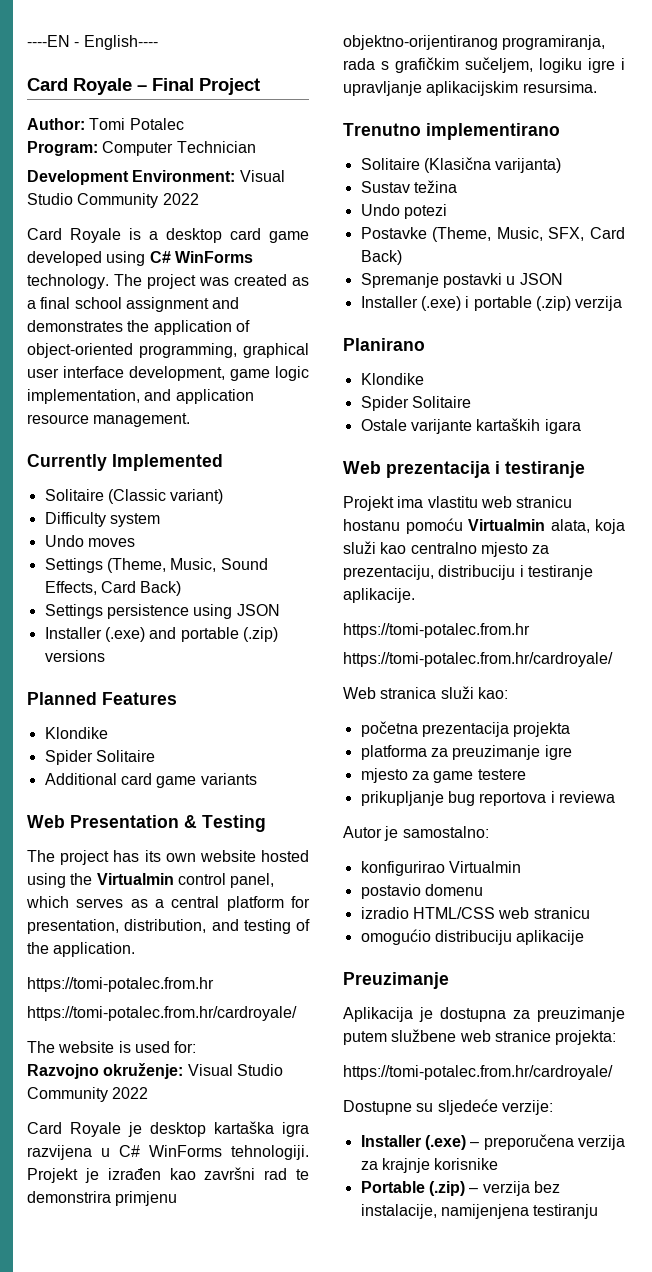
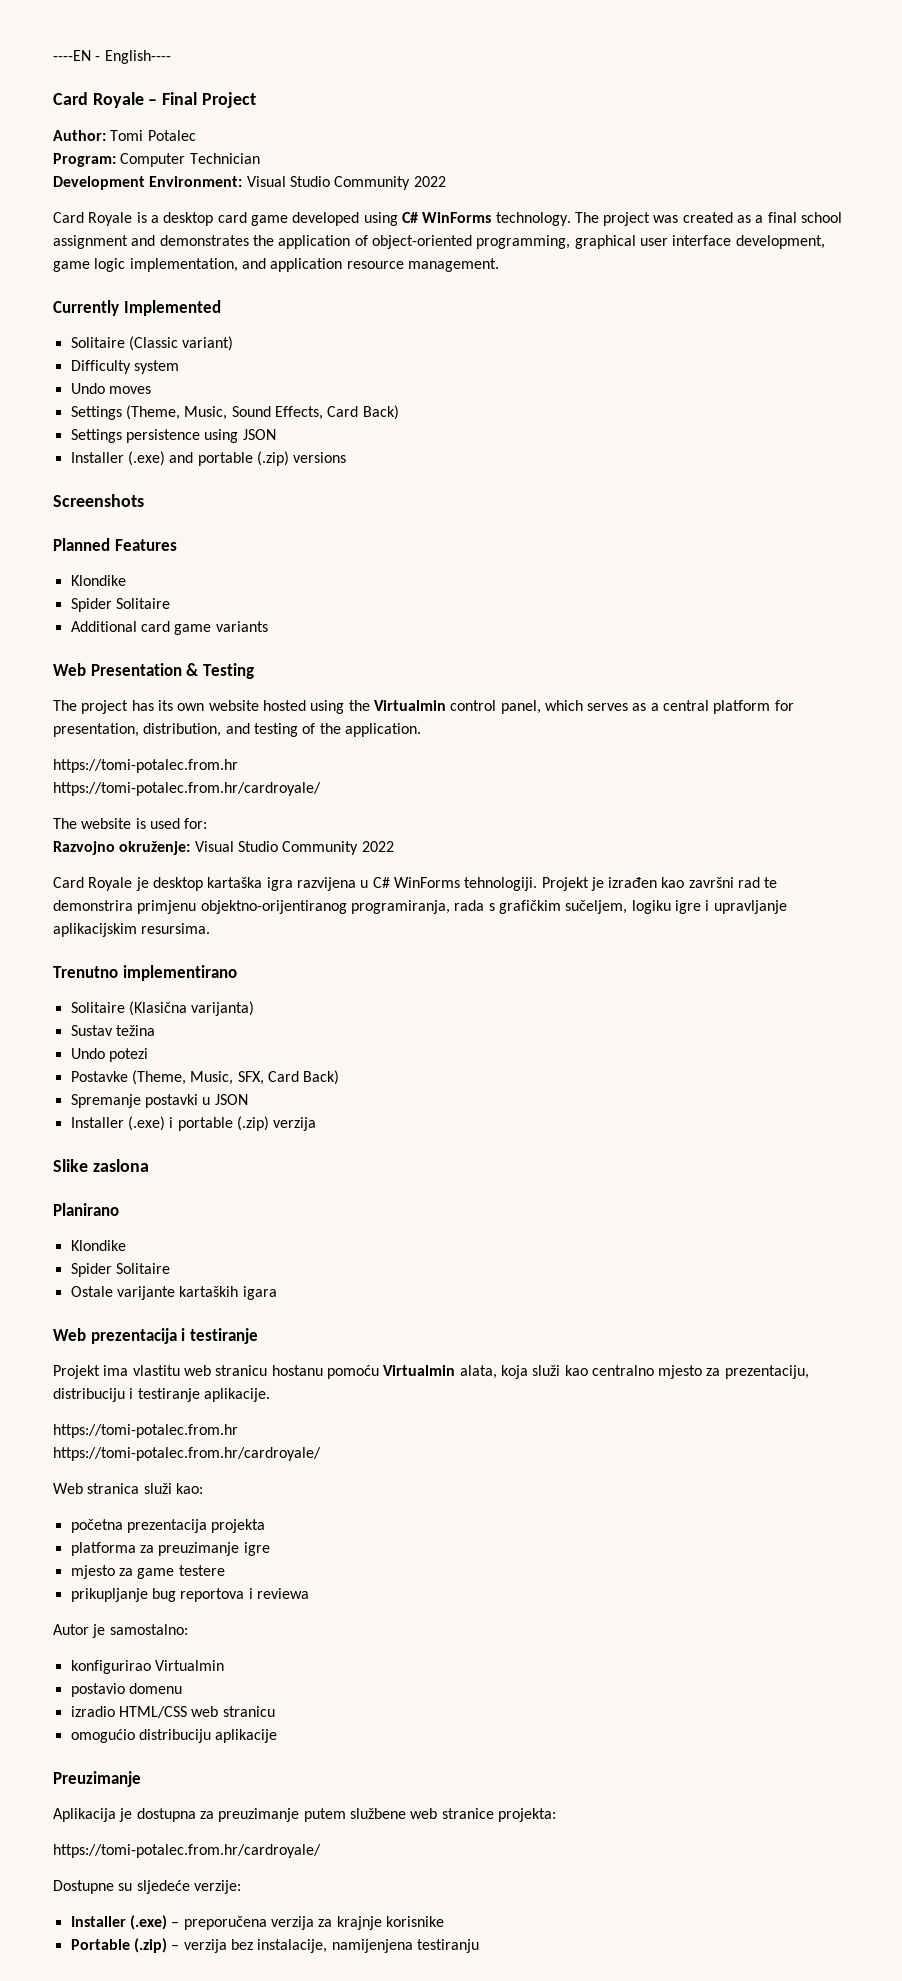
+ Screenshots
+ Slike zaslona

